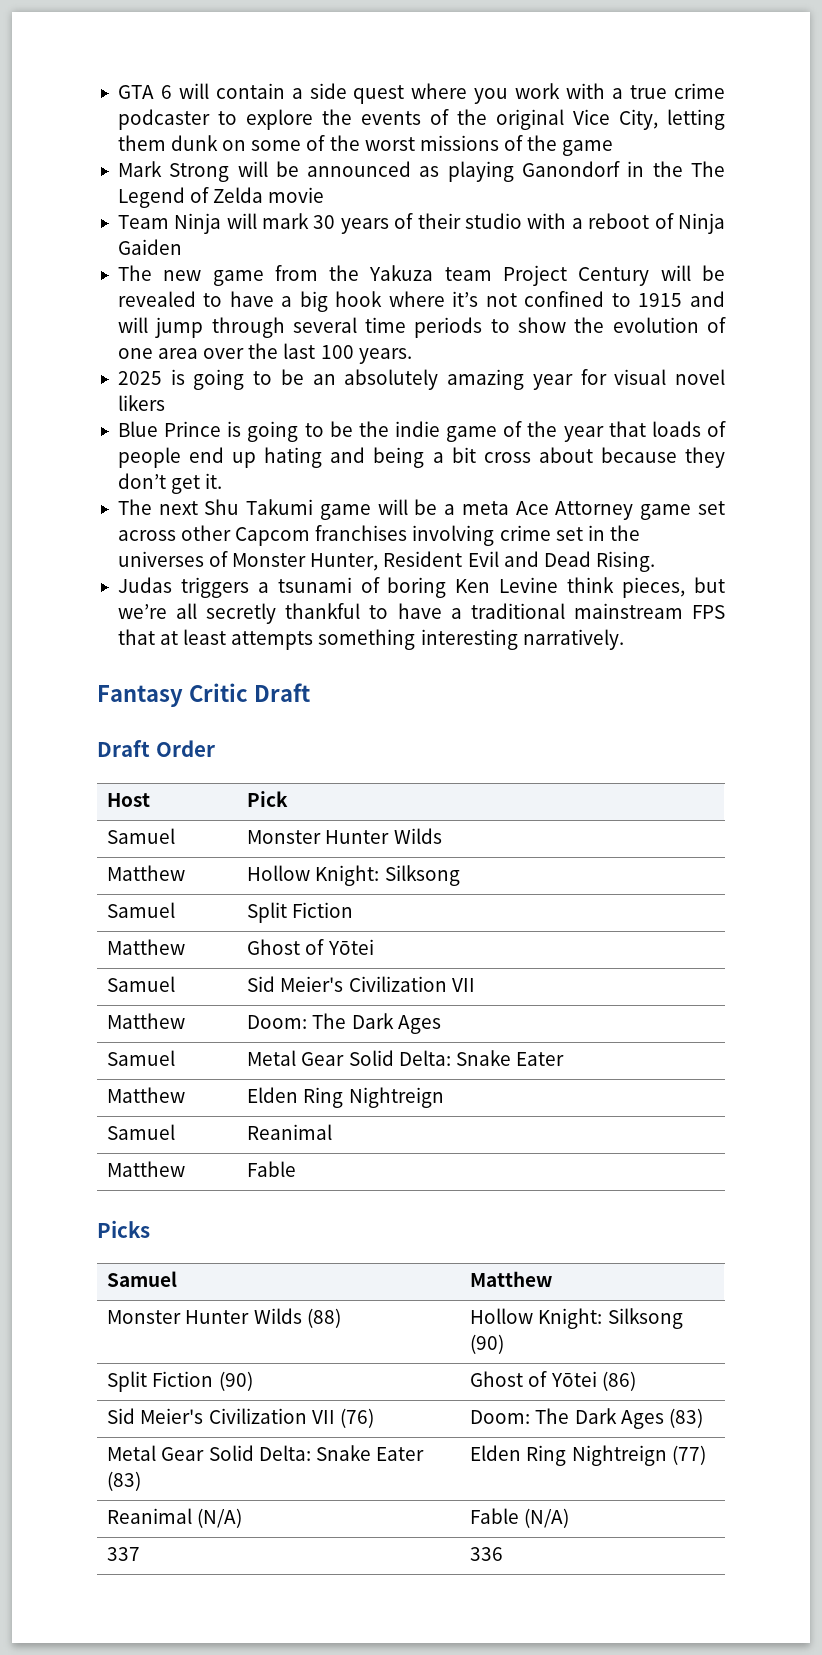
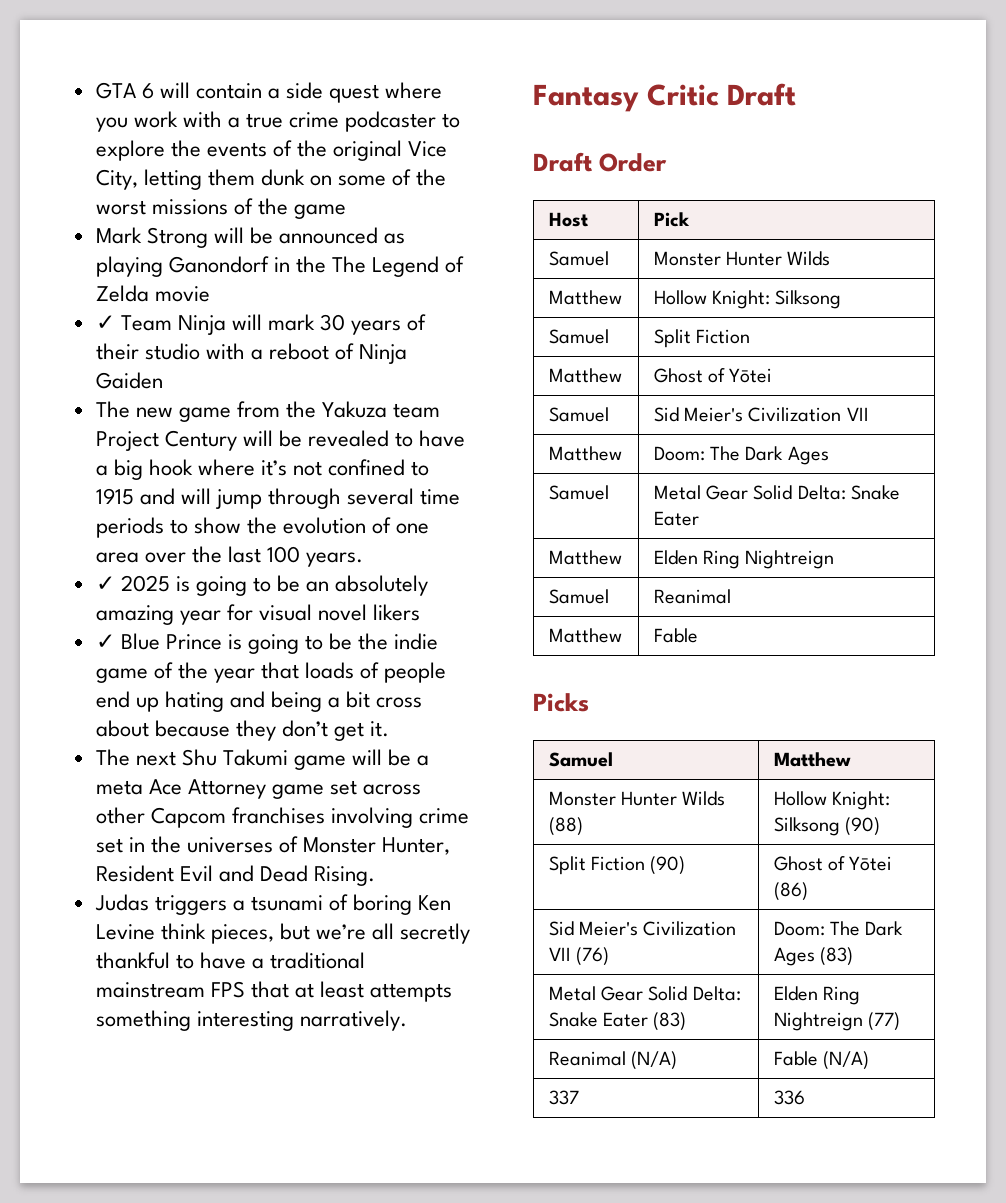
- Team Ninja will mark 30 years of their studio with a reboot of Ninja Gaiden
+ ✓ Team Ninja will mark 30 years of their studio with a reboot of Ninja Gaiden
- 2025 is going to be an absolutely amazing year for visual novel likers
+ ✓ 2025 is going to be an absolutely amazing year for visual novel likers
- Blue Prince is going to be the indie game of the year that loads of people end up hating and being a bit cross about because they don’t get it.
+ ✓ Blue Prince is going to be the indie game of the year that loads of people end up hating and being a bit cross about because they don’t get it.

